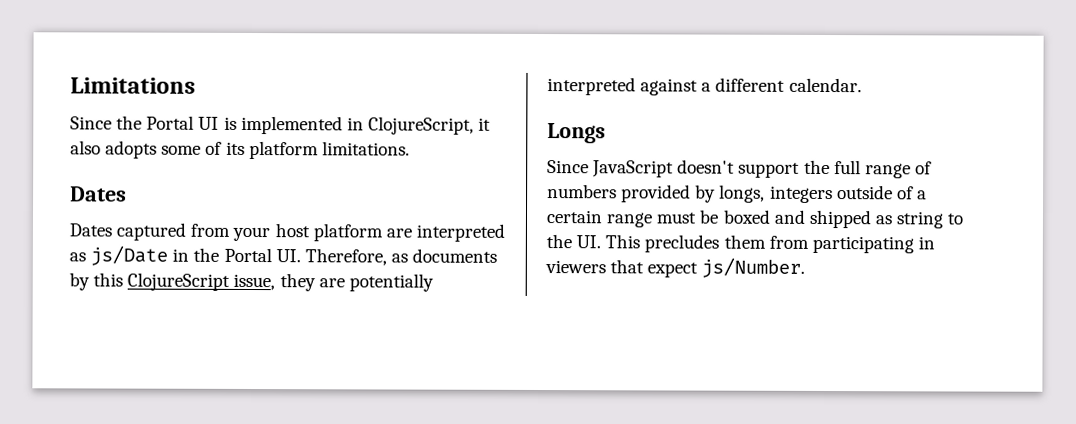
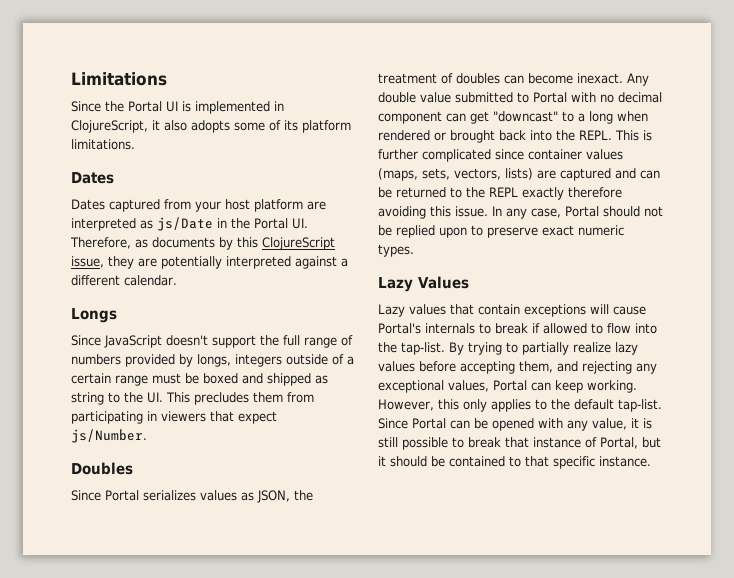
+ Doubles
+ Since Portal serializes values as JSON, the treatment of doubles can become inexact. Any double value submitted to Portal with no decimal component can get "downcast" to a long when rendered or brought back into the REPL. This is further complicated since container values (maps, sets, vectors, lists) are captured and can be returned to the REPL exactly therefore avoiding this issue. In any case, Portal should not be replied upon to preserve exact numeric types.
+ Lazy Values
+ Lazy values that contain exceptions will cause Portal's internals to break if allowed to flow into the tap-list. By trying to partially realize lazy values before accepting them, and rejecting any exceptional values, Portal can keep working. However, this only applies to the default tap-list. Since Portal can be opened with any value, it is still possible to break that instance of Portal, but it should be contained to that specific instance.

